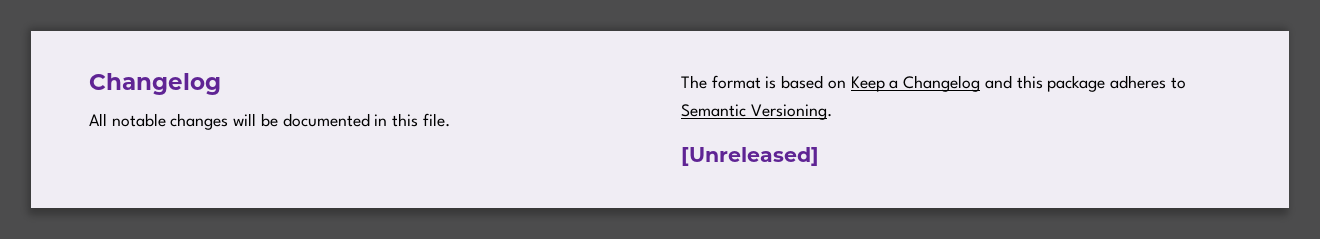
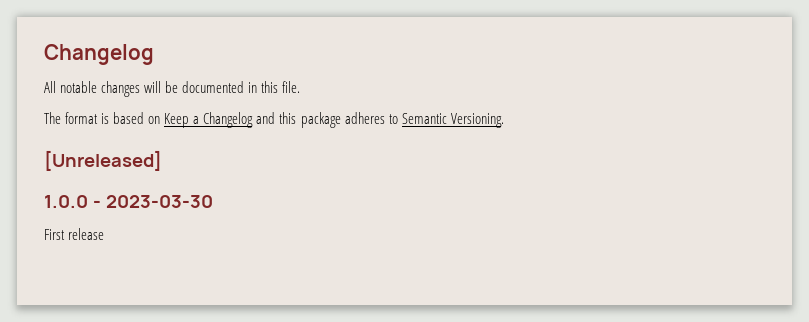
+ 1.0.0 - 2023-03-30
+ First release

